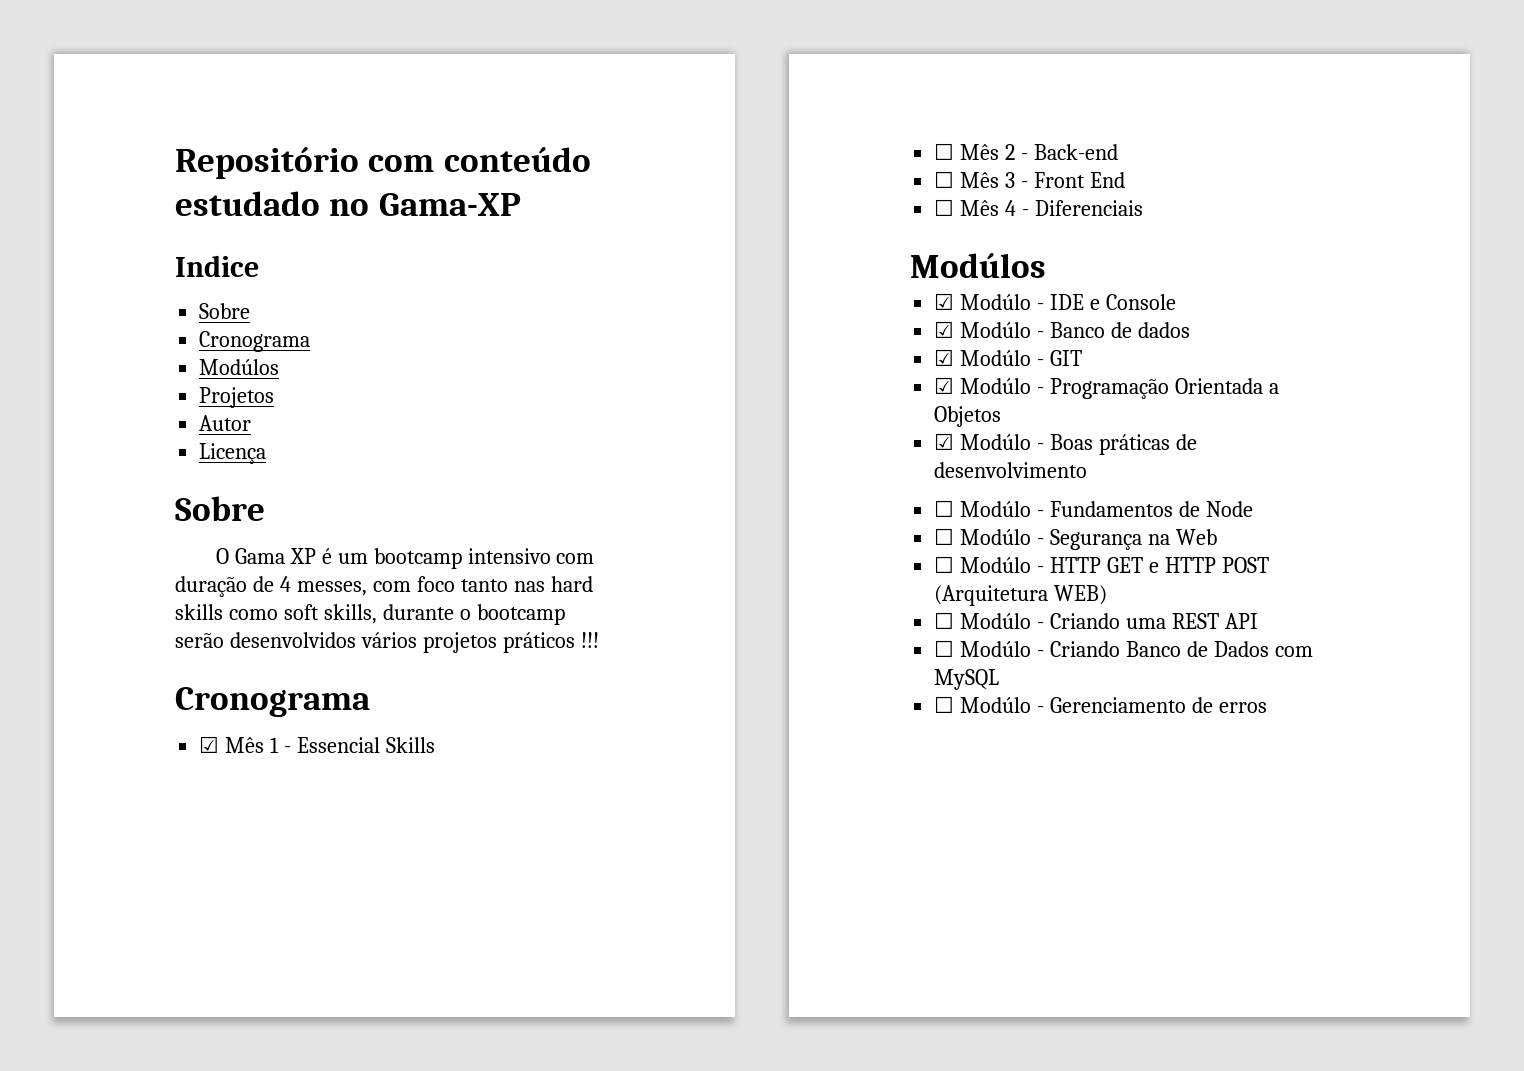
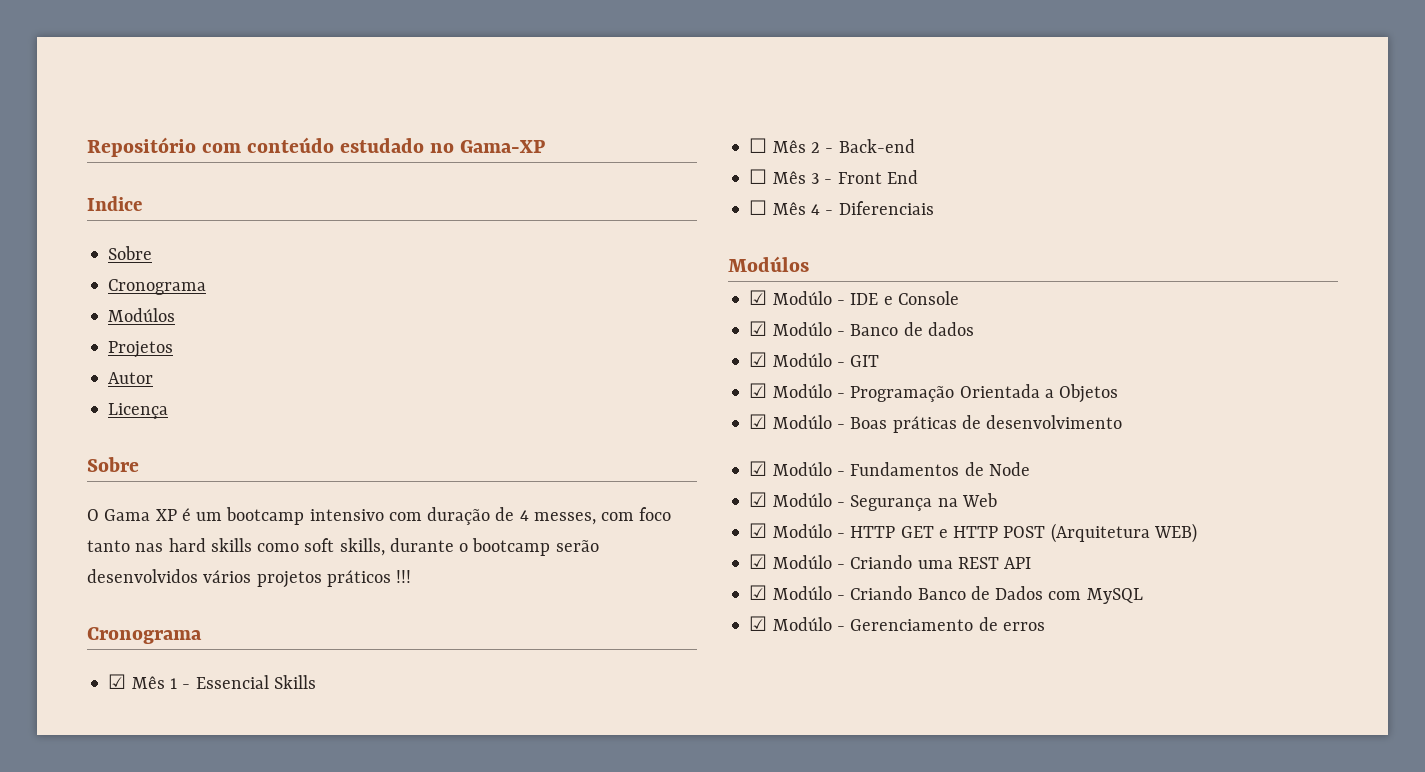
- ☐ Modúlo - Fundamentos de Node
+ ☑ Modúlo - Fundamentos de Node
- ☐ Modúlo - Segurança na Web
+ ☑ Modúlo - Segurança na Web
- ☐ Modúlo - HTTP GET e HTTP POST (Arquitetura WEB)
+ ☑ Modúlo - HTTP GET e HTTP POST (Arquitetura WEB)
- ☐ Modúlo - Criando uma REST API
+ ☑ Modúlo - Criando uma REST API
- ☐ Modúlo - Criando Banco de Dados com MySQL
+ ☑ Modúlo - Criando Banco de Dados com MySQL
- ☐ Modúlo - Gerenciamento de erros
+ ☑ Modúlo - Gerenciamento de erros

